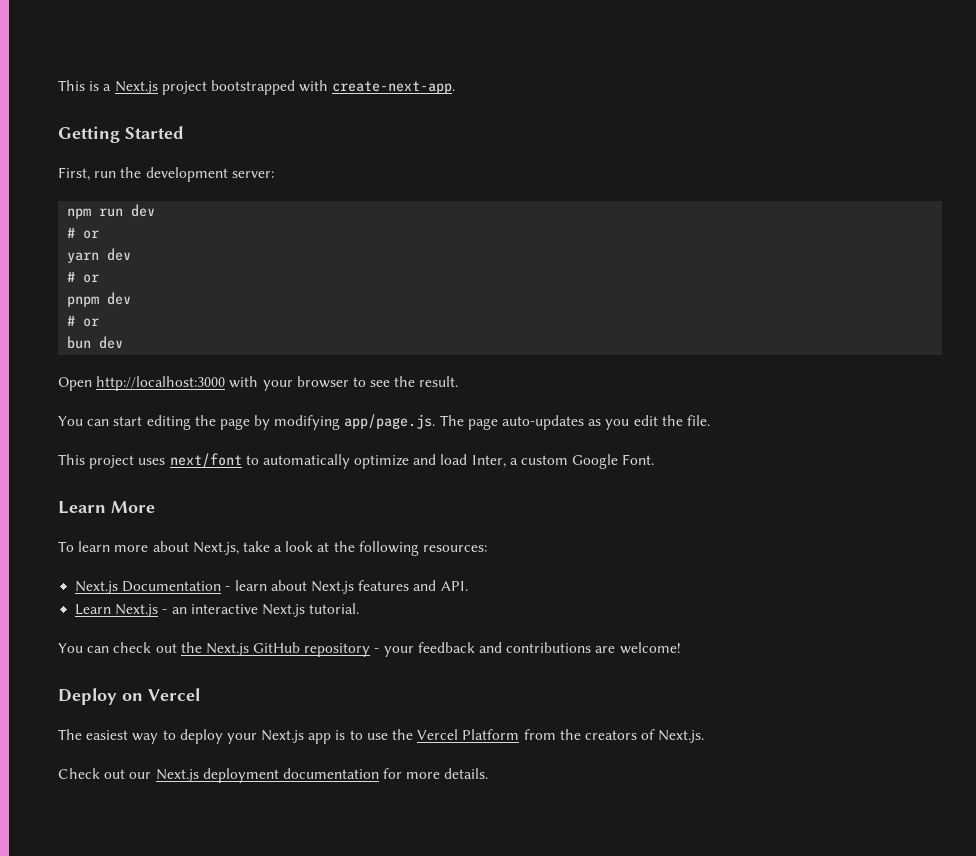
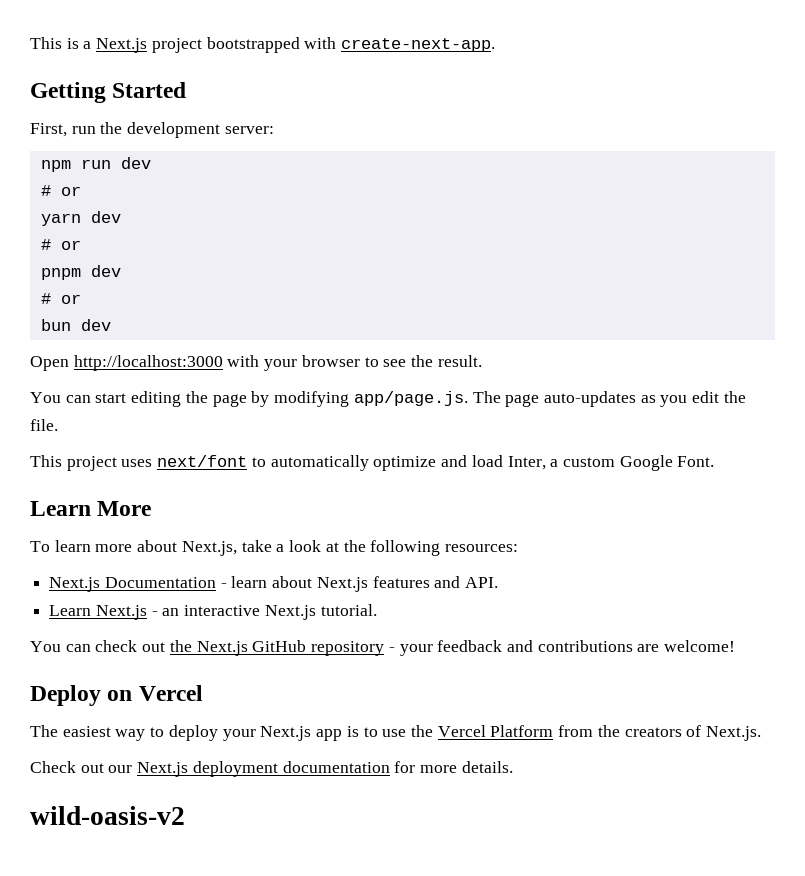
+ wild-oasis-v2

